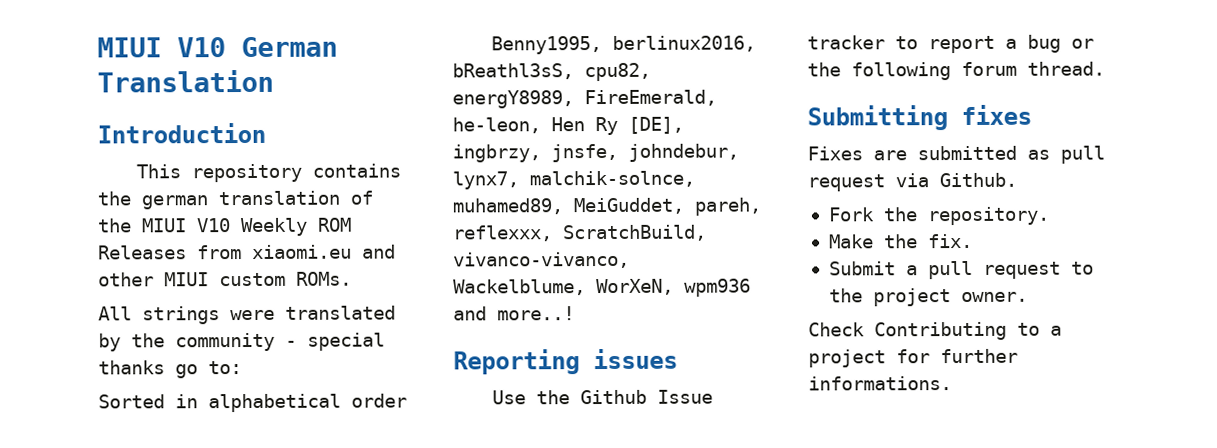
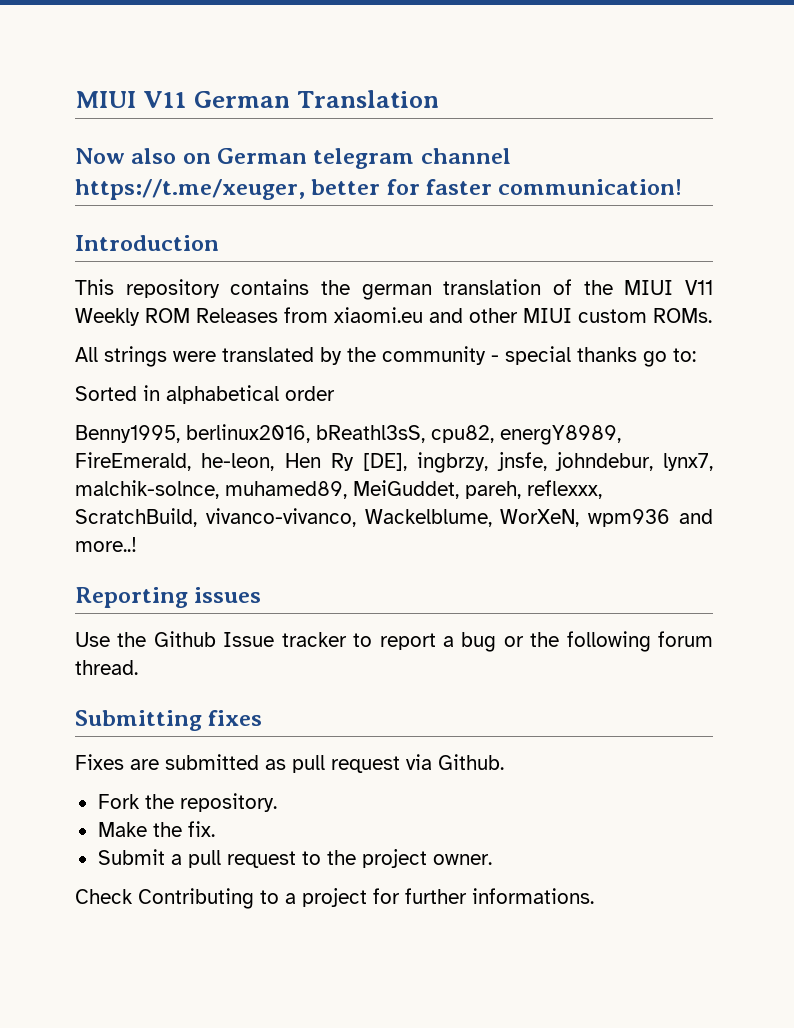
- MIUI V10 German Translation
+ MIUI V11 German Translation
+ Now also on German telegram channel https://t.me/xeuger, better for faster communication!
- This repository contains the german translation of the MIUI V10 Weekly ROM Releases from xiaomi.eu and other MIUI custom ROMs.
+ This repository contains the german translation of the MIUI V11 Weekly ROM Releases from xiaomi.eu and other MIUI custom ROMs.

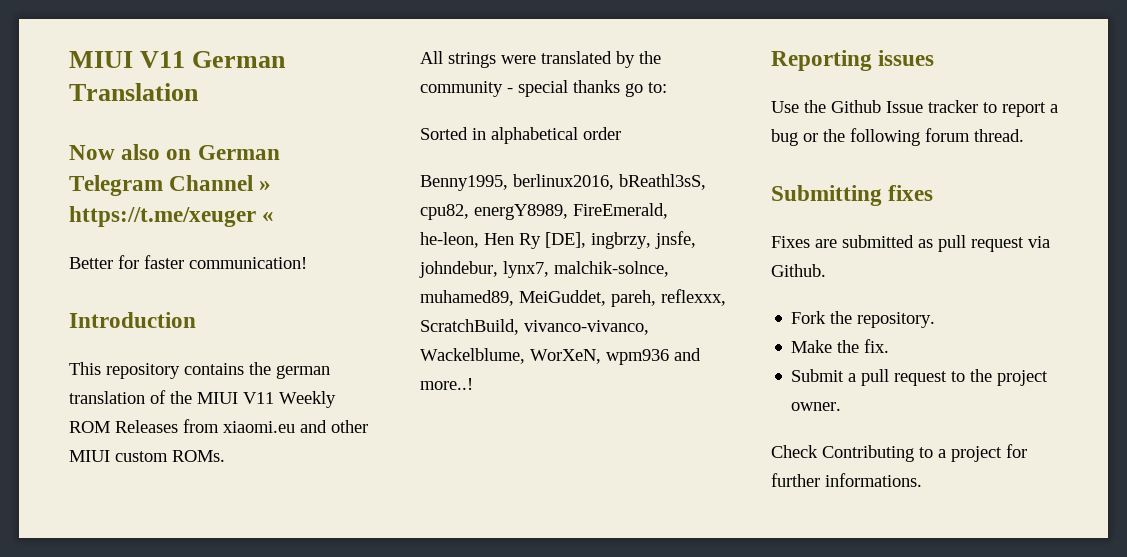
- Now also on German telegram channel https://t.me/xeuger, better for faster communication!
+ Now also on German Telegram Channel » https://t.me/xeuger «
+ Better for faster communication!

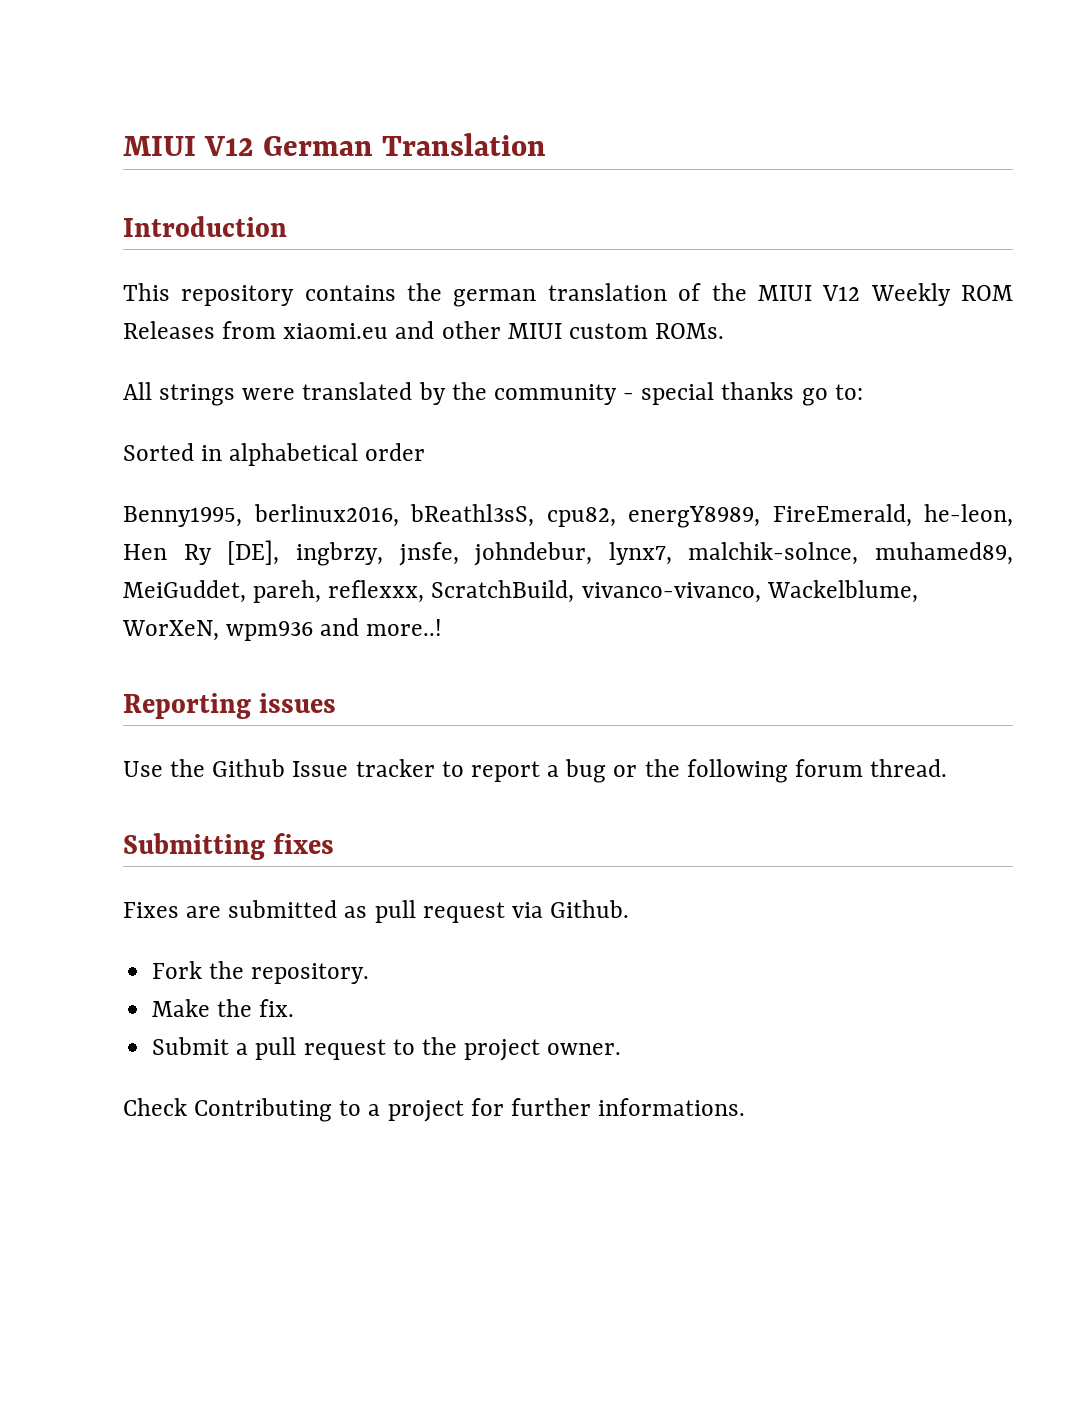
- MIUI V11 German Translation
+ MIUI V12 German Translation
- Now also on German Telegram Channel » https://t.me/xeuger «
- Better for faster communication!
- This repository contains the german translation of the MIUI V11 Weekly ROM Releases from xiaomi.eu and other MIUI custom ROMs.
+ This repository contains the german translation of the MIUI V12 Weekly ROM Releases from xiaomi.eu and other MIUI custom ROMs.

